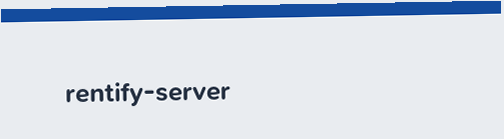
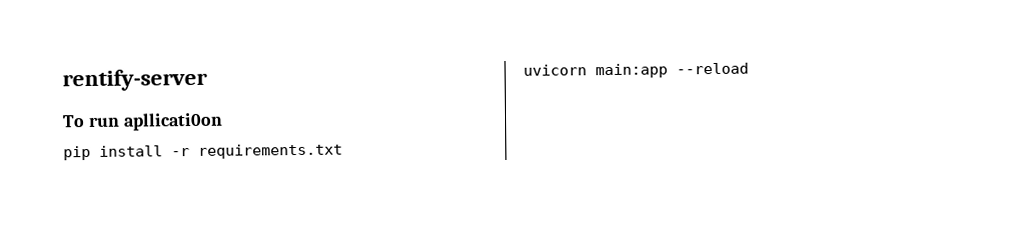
+ To run apllicati0on
+ pip install -r requirements.txt
+ uvicorn main:app --reload

